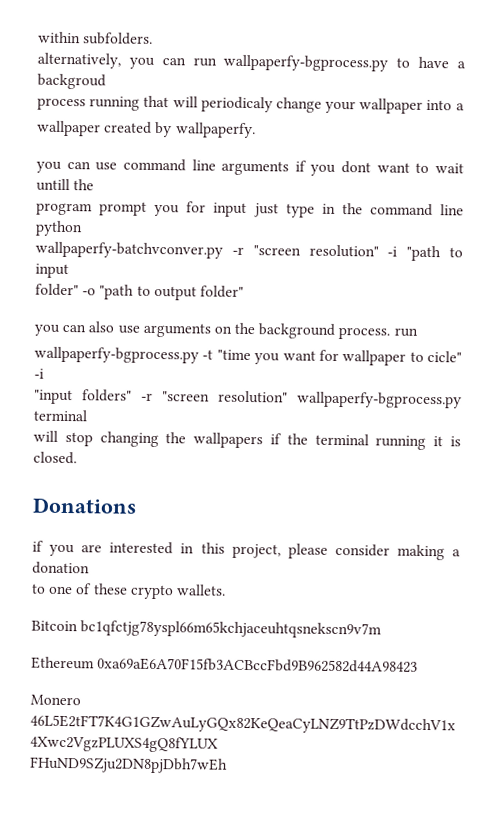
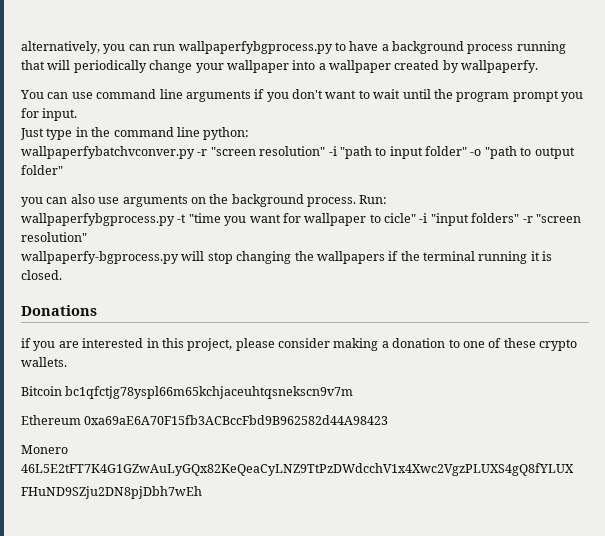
- within subfolders.
- alternatively, you can run wallpaperfy-bgprocess.py to have a backgroud
- process running that will periodicaly change your wallpaper into a
- wallpaper created by wallpaperfy.
+ alternatively, you can run wallpaperfybgprocess.py to have a background process running that will periodically change your wallpaper into a wallpaper created by wallpaperfy.
- you can use command line arguments if you dont want to wait untill the
- program prompt you for input just type in the command line python
- wallpaperfy-batchvconver.py -r "screen resolution" -i "path to input
- folder" -o "path to output folder"
+ You can use command line arguments if you don't want to wait until the program prompt you for input.
+ Just type in the command line python:
+ wallpaperfybatchvconver.py -r "screen resolution" -i "path to input folder" -o "path to output folder"
- you can also use arguments on the background process. run
- wallpaperfy-bgprocess.py -t "time you want for wallpaper to cicle" -i
- "input folders" -r "screen resolution" wallpaperfy-bgprocess.py terminal
- will stop changing the wallpapers if the terminal running it is closed.
+ you can also use arguments on the background process. Run:
+ wallpaperfybgprocess.py -t "time you want for wallpaper to cicle" -i "input folders" -r "screen resolution"
+ wallpaperfy-bgprocess.py will stop changing the wallpapers if the terminal running it is closed.
- if you are interested in this project, please consider making a donation
- to one of these crypto wallets.
+ if you are interested in this project, please consider making a donation to one of these crypto wallets.

